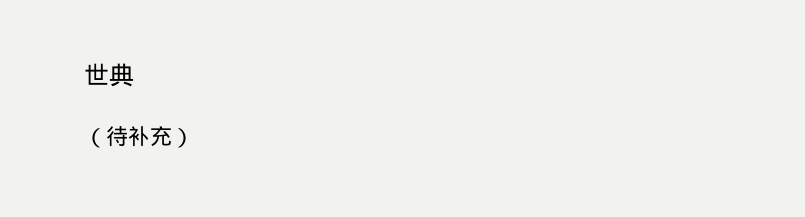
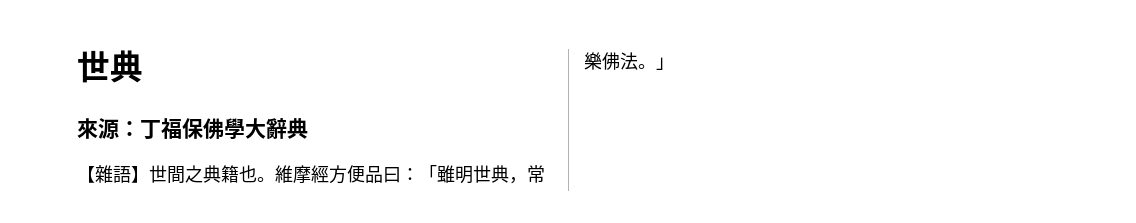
- （待补充）
+ 來源：丁福保佛學大辭典
+ 【雜語】世間之典籍也。維摩經方便品曰：「雖明世典，常樂佛法。」

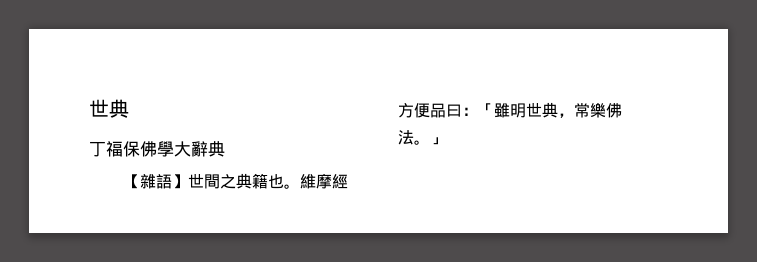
- 來源：丁福保佛學大辭典
+ 丁福保佛學大辭典

